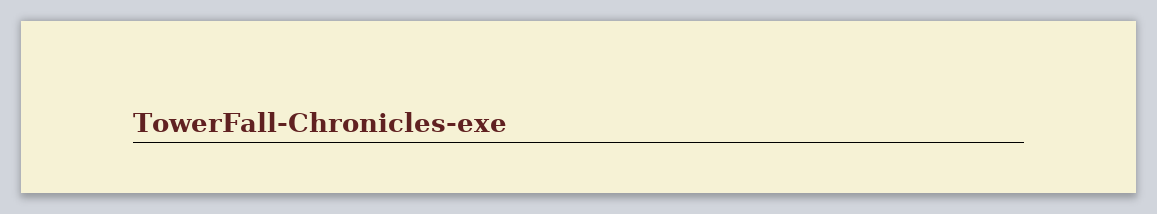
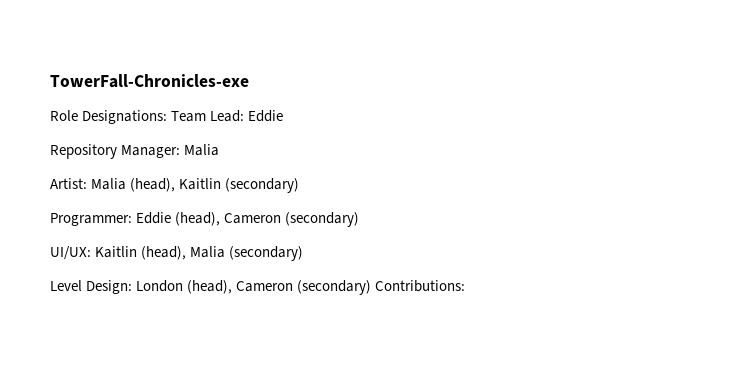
+ Role Designations: Team Lead: Eddie
+ Repository Manager: Malia
+ Artist: Malia (head), Kaitlin (secondary)
+ Programmer: Eddie (head), Cameron (secondary)
+ UI/UX: Kaitlin (head), Malia (secondary)
+ Level Design: London (head), Cameron (secondary) Contributions:

